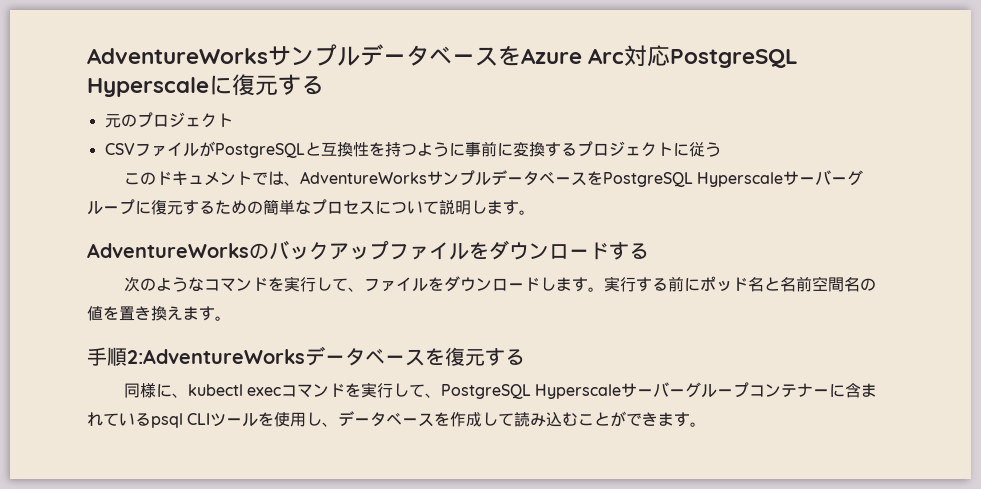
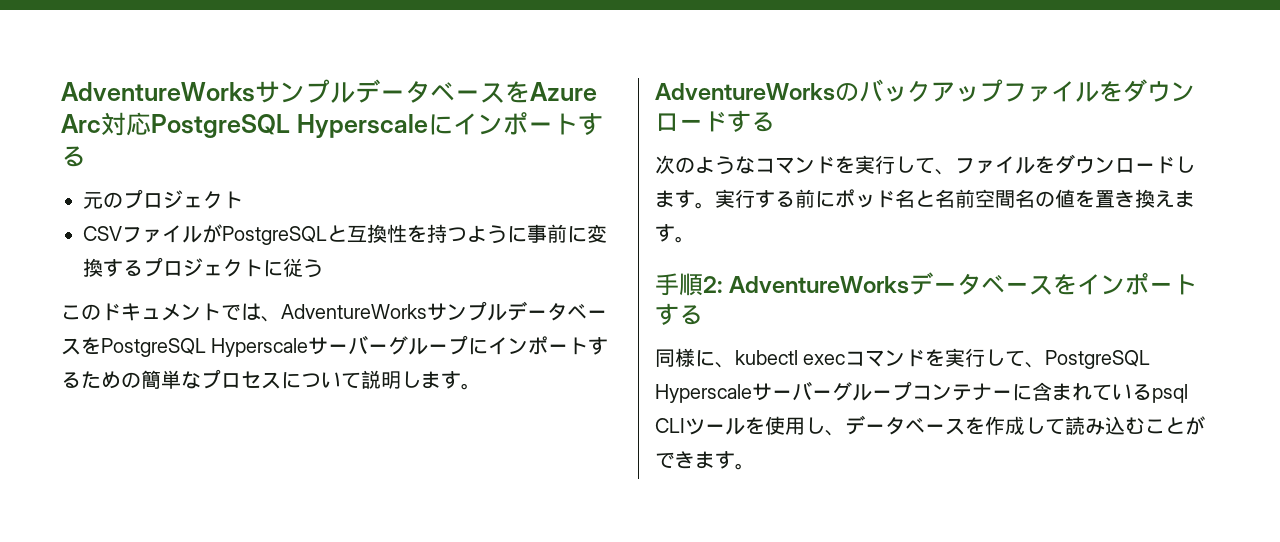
- AdventureWorksサンプルデータベースをAzure Arc対応PostgreSQL Hyperscaleに復元する
+ AdventureWorksサンプルデータベースをAzure Arc対応PostgreSQL Hyperscaleにインポートする
- このドキュメントでは、AdventureWorksサンプルデータベースをPostgreSQL Hyperscaleサーバーグループに復元するための簡単なプロセスについて説明します。
+ このドキュメントでは、AdventureWorksサンプルデータベースをPostgreSQL Hyperscaleサーバーグループにインポートするための簡単なプロセスについて説明します。
- 手順2:AdventureWorksデータベースを復元する
+ 手順2: AdventureWorksデータベースをインポートする

